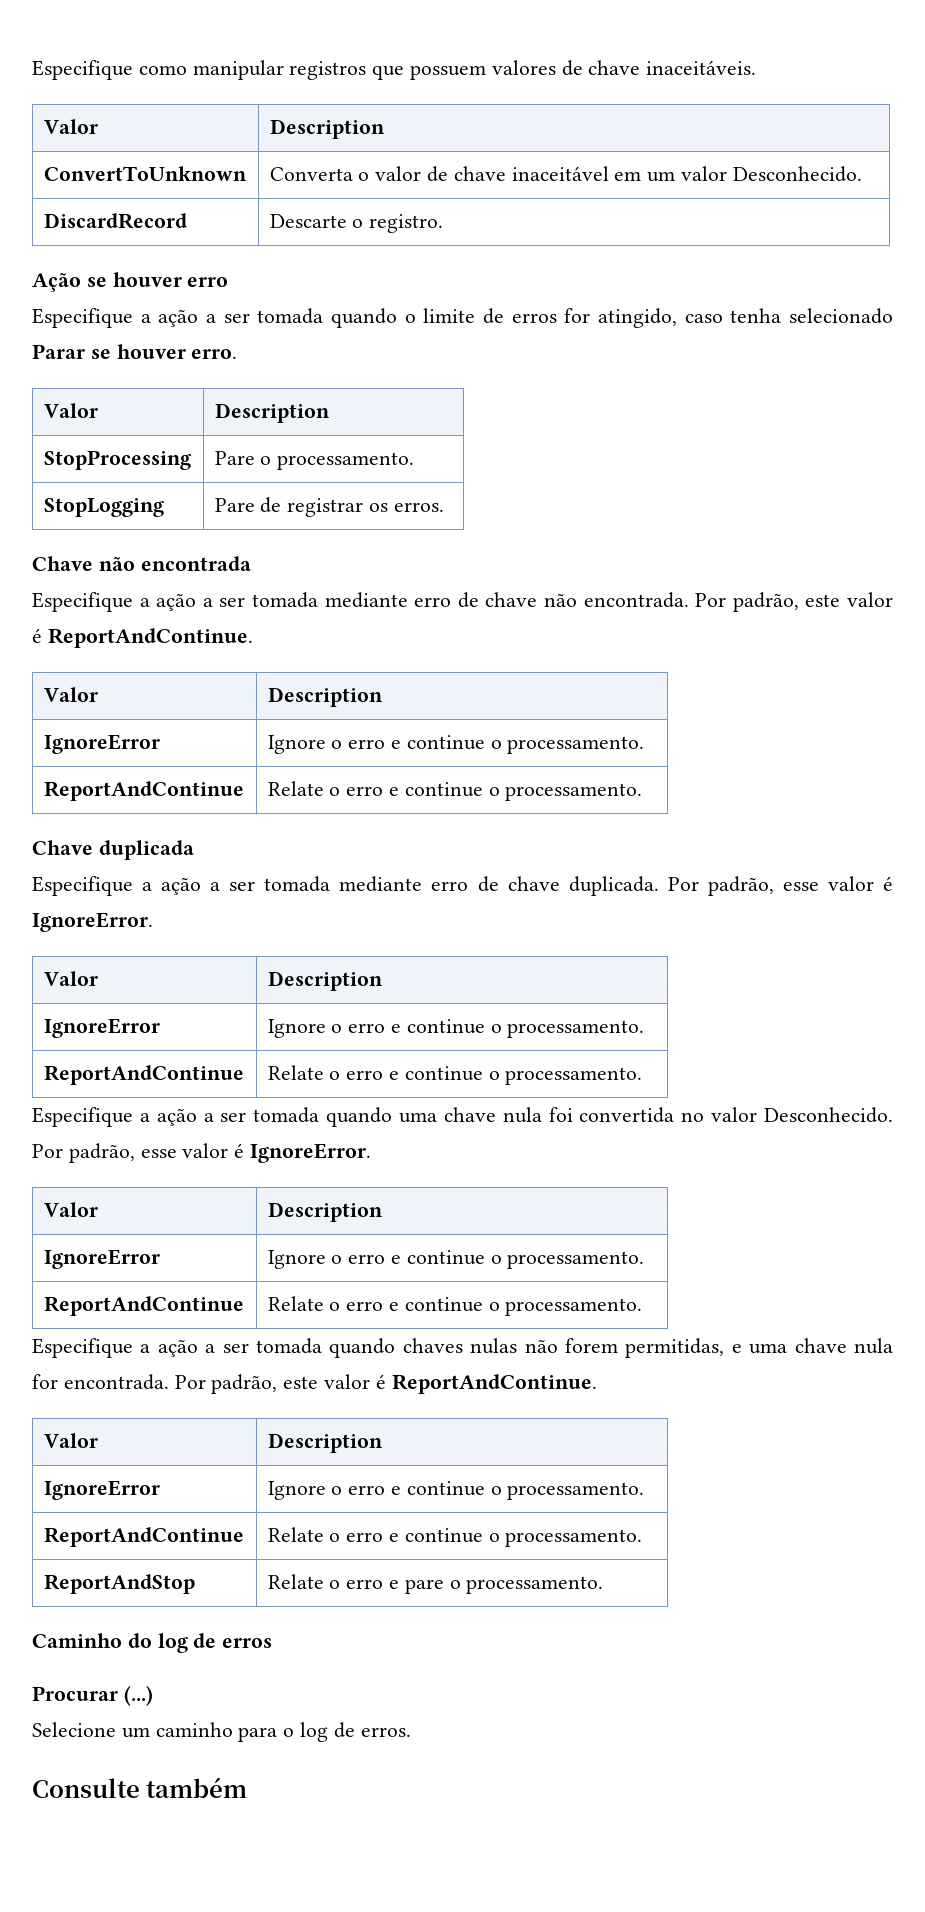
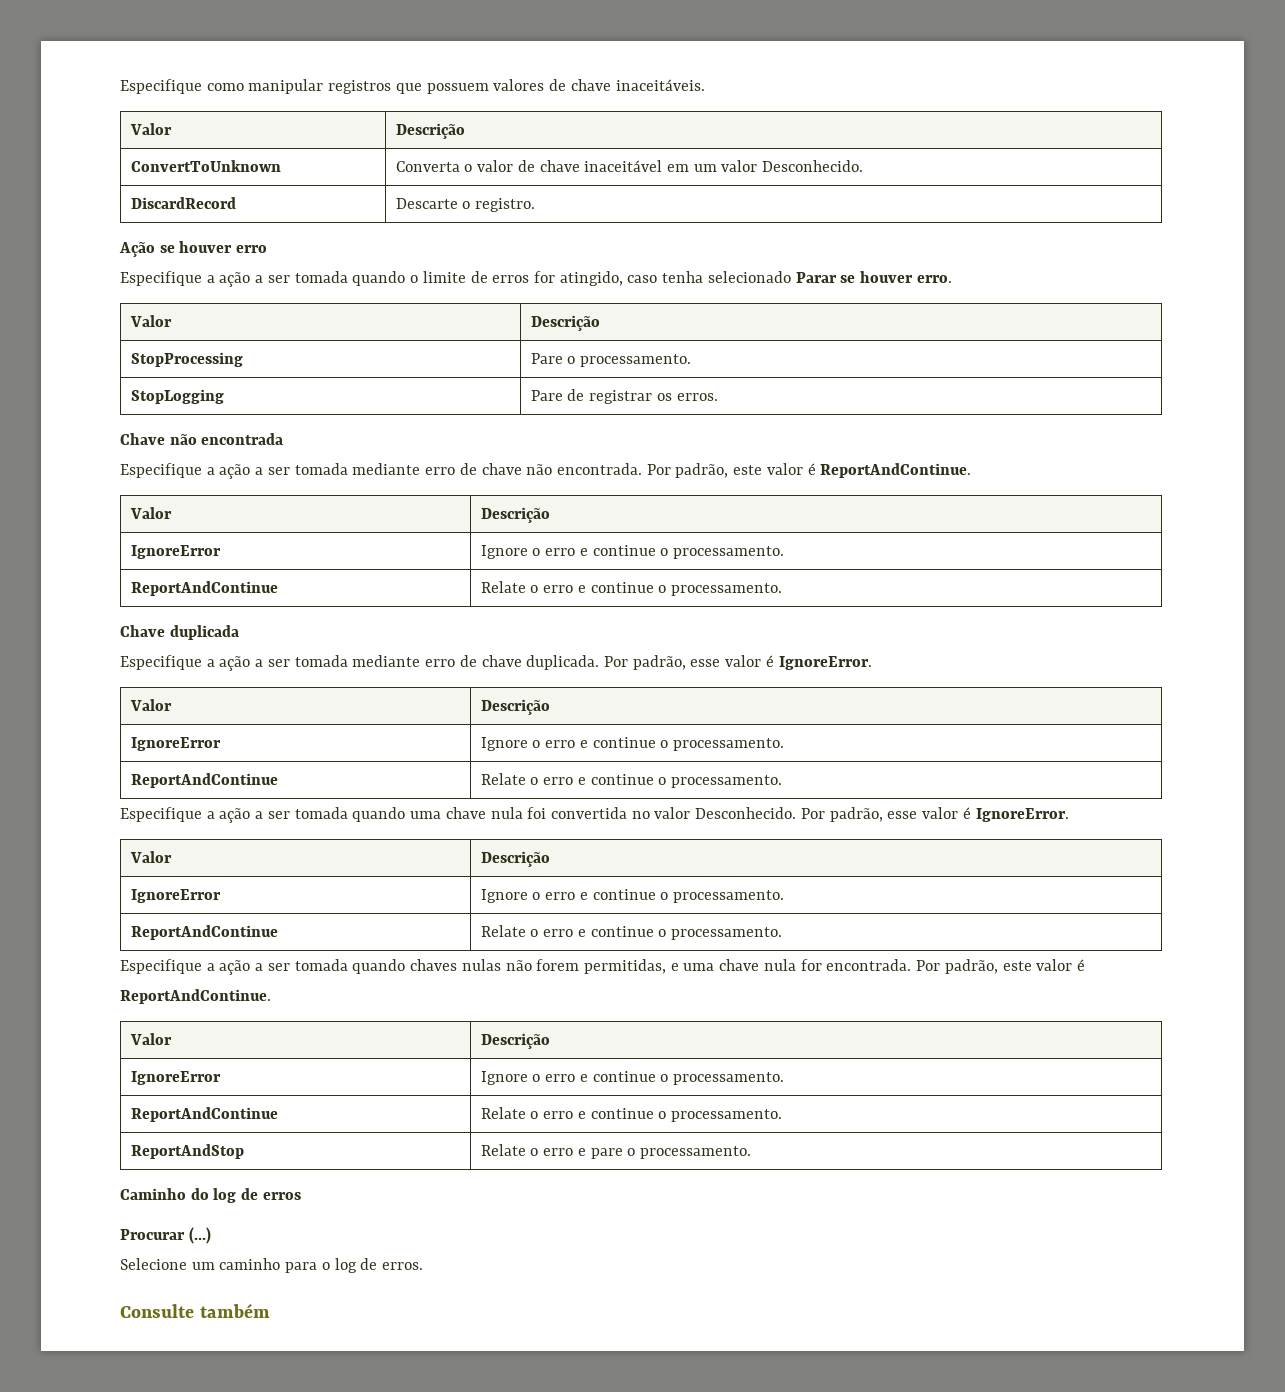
  Especifique como manipular registros que possuem valores de chave inaceitáveis.
- Valor | Description
+ Valor | Descrição
  Especifique a ação a ser tomada quando o limite de erros for atingido, caso tenha selecionado Parar se houver erro.
- Valor | Description
+ Valor | Descrição
  Especifique a ação a ser tomada mediante erro de chave não encontrada. Por padrão, este valor é ReportAndContinue.
- Valor | Description
+ Valor | Descrição
  Especifique a ação a ser tomada mediante erro de chave duplicada. Por padrão, esse valor é IgnoreError.
- Valor | Description
+ Valor | Descrição
  Especifique a ação a ser tomada quando uma chave nula foi convertida no valor Desconhecido. Por padrão, esse valor é IgnoreError.
- Valor | Description
+ Valor | Descrição
  Especifique a ação a ser tomada quando chaves nulas não forem permitidas, e uma chave nula for encontrada. Por padrão, este valor é ReportAndContinue.
- Valor | Description
+ Valor | Descrição

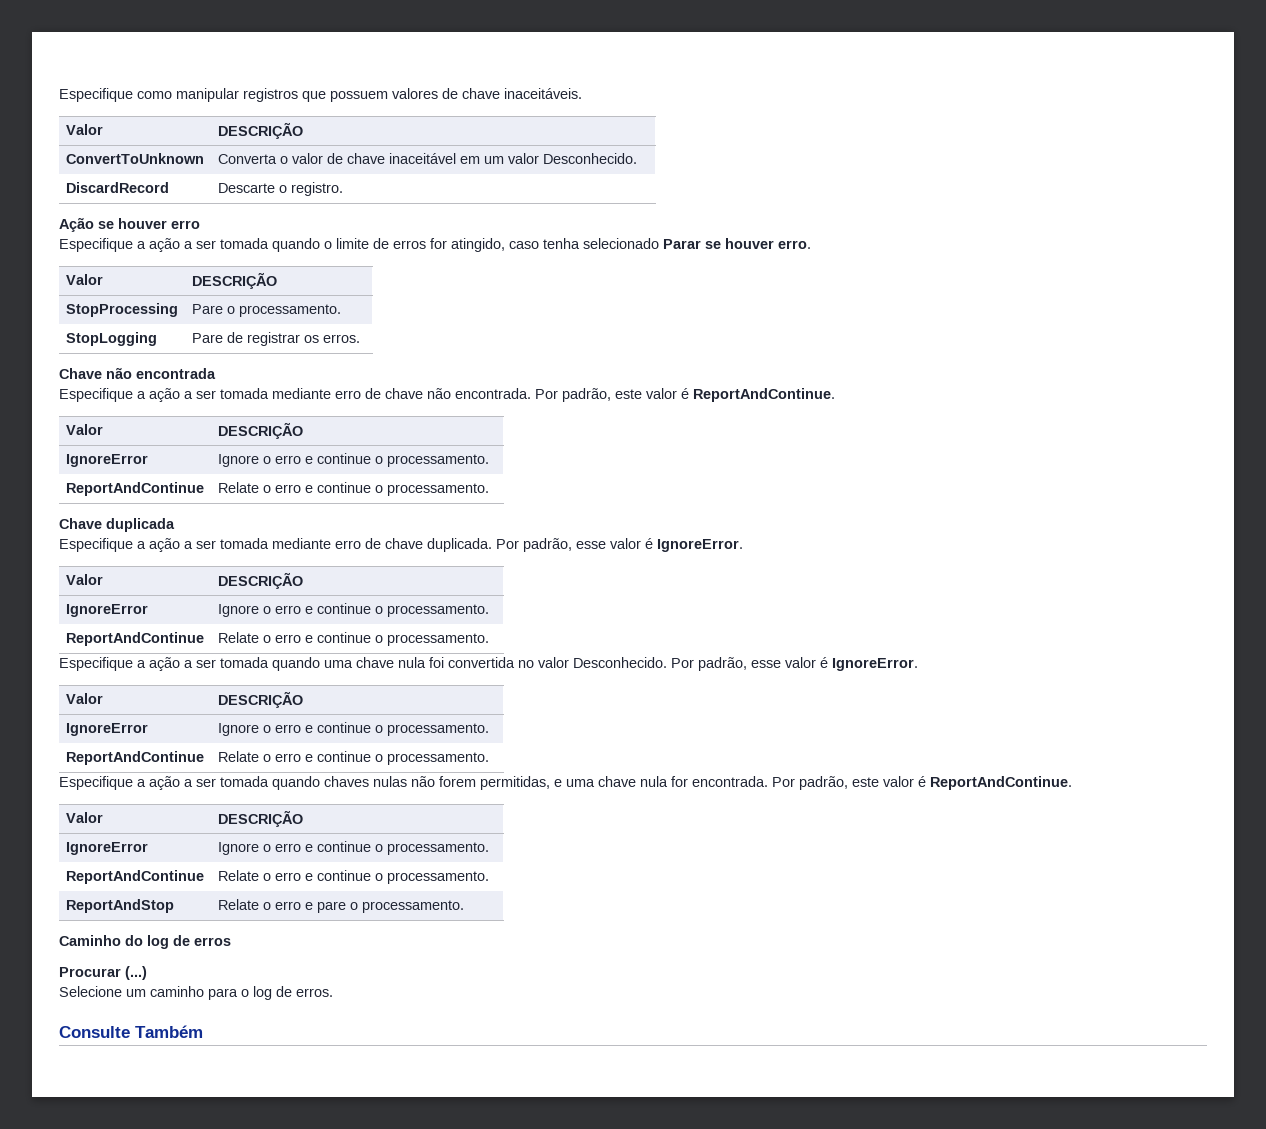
  Especifique como manipular registros que possuem valores de chave inaceitáveis.
- Valor | Descrição
+ Valor | DESCRIÇÃO
  Especifique a ação a ser tomada quando o limite de erros for atingido, caso tenha selecionado Parar se houver erro.
- Valor | Descrição
+ Valor | DESCRIÇÃO
  Especifique a ação a ser tomada mediante erro de chave não encontrada. Por padrão, este valor é ReportAndContinue.
- Valor | Descrição
+ Valor | DESCRIÇÃO
  Especifique a ação a ser tomada mediante erro de chave duplicada. Por padrão, esse valor é IgnoreError.
- Valor | Descrição
+ Valor | DESCRIÇÃO
  Especifique a ação a ser tomada quando uma chave nula foi convertida no valor Desconhecido. Por padrão, esse valor é IgnoreError.
- Valor | Descrição
+ Valor | DESCRIÇÃO
  Especifique a ação a ser tomada quando chaves nulas não forem permitidas, e uma chave nula for encontrada. Por padrão, este valor é ReportAndContinue.
- Valor | Descrição
+ Valor | DESCRIÇÃO
- Consulte também
+ Consulte Também

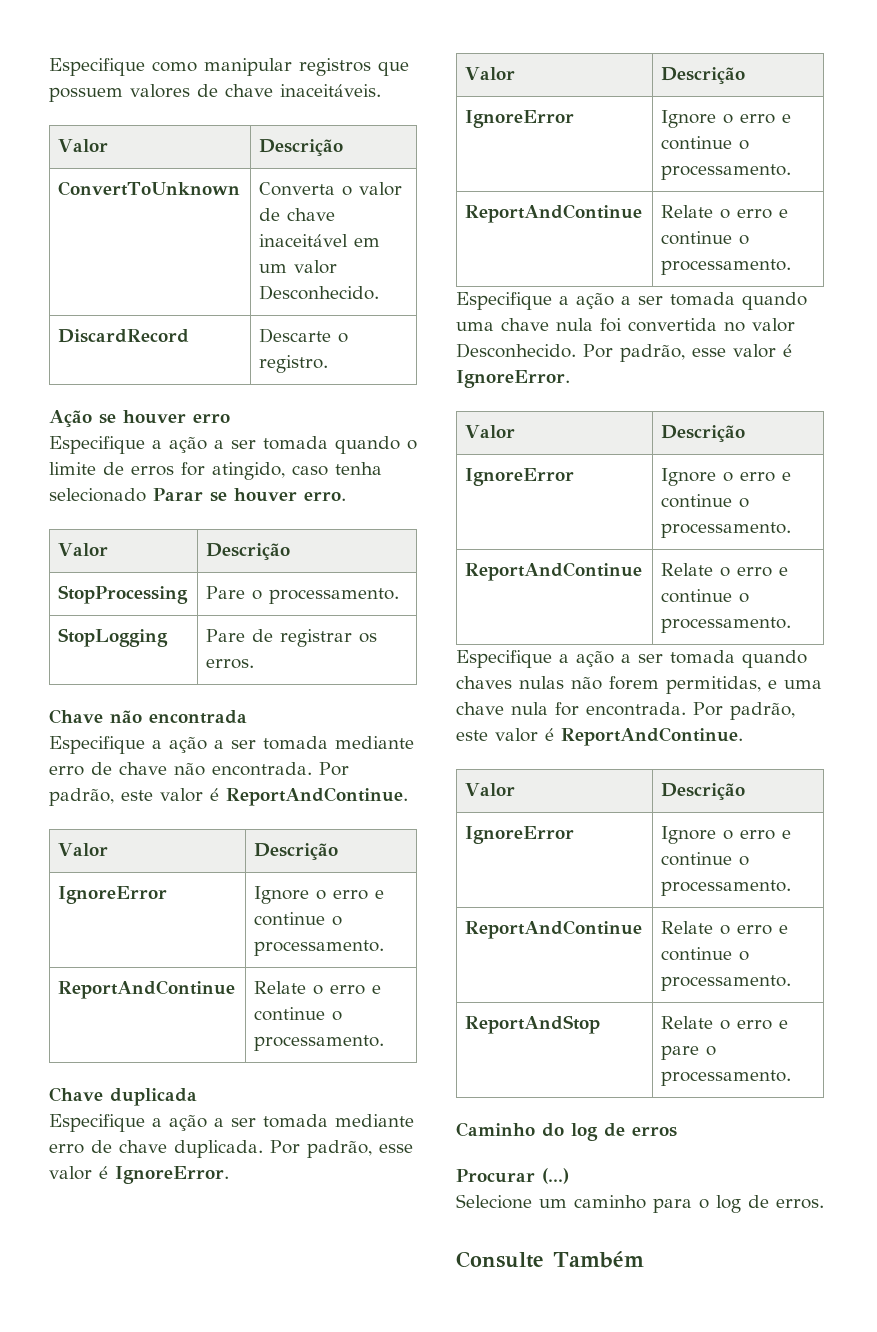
  Especifique como manipular registros que possuem valores de chave inaceitáveis.
- Valor | DESCRIÇÃO
+ Valor | Descrição
  Especifique a ação a ser tomada quando o limite de erros for atingido, caso tenha selecionado Parar se houver erro.
- Valor | DESCRIÇÃO
+ Valor | Descrição
  Especifique a ação a ser tomada mediante erro de chave não encontrada. Por padrão, este valor é ReportAndContinue.
- Valor | DESCRIÇÃO
+ Valor | Descrição
  Especifique a ação a ser tomada mediante erro de chave duplicada. Por padrão, esse valor é IgnoreError.
- Valor | DESCRIÇÃO
+ Valor | Descrição
  Especifique a ação a ser tomada quando uma chave nula foi convertida no valor Desconhecido. Por padrão, esse valor é IgnoreError.
- Valor | DESCRIÇÃO
+ Valor | Descrição
  Especifique a ação a ser tomada quando chaves nulas não forem permitidas, e uma chave nula for encontrada. Por padrão, este valor é ReportAndContinue.
- Valor | DESCRIÇÃO
+ Valor | Descrição

